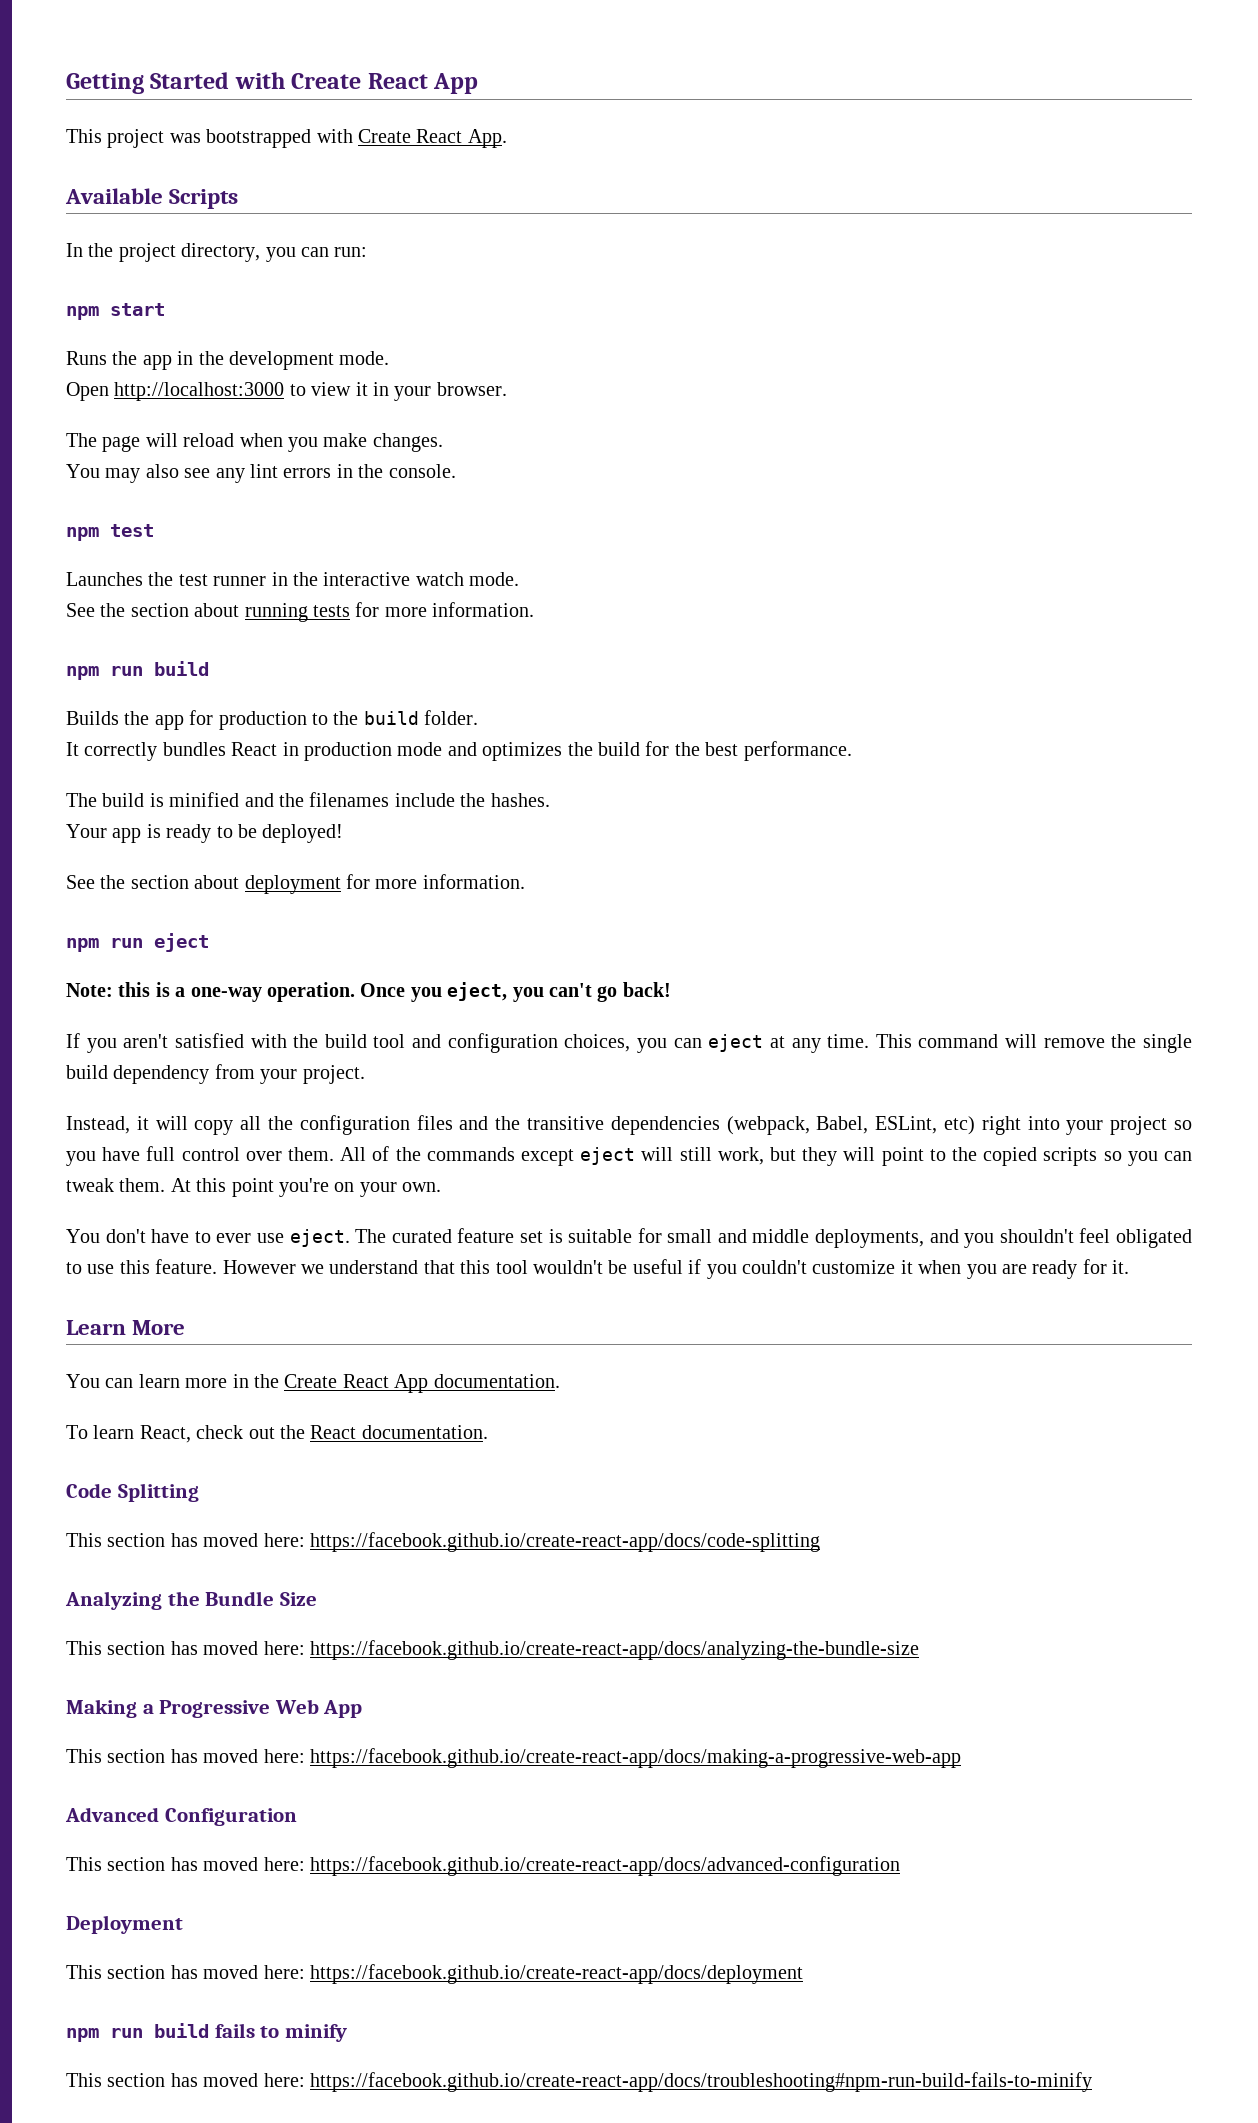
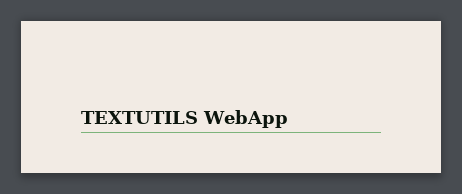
- Getting Started with Create React App
- This project was bootstrapped with Create React App.
- Available Scripts
- In the project directory, you can run:
- npm start
- Runs the app in the development mode.
- Open http://localhost:3000 to view it in your browser.
- The page will reload when you make changes.
- You may also see any lint errors in the console.
- npm test
- Launches the test runner in the interactive watch mode.
- See the section about running tests for more information.
- npm run build
- Builds the app for production to the build folder.
- It correctly bundles React in production mode and optimizes the build for the best performance.
- The build is minified and the filenames include the hashes.
- Your app is ready to be deployed!
- See the section about deployment for more information.
- npm run eject
- Note: this is a one-way operation. Once you eject, you can't go back!
- If you aren't satisfied with the build tool and configuration choices, you can eject at any time. This command will remove the single build dependency from your project.
- Instead, it will copy all the configuration files and the transitive dependencies (webpack, Babel, ESLint, etc) right into your project so you have full control over them. All of the commands except eject will still work, but they will point to the copied scripts so you can tweak them. At this point you're on your own.
- You don't have to ever use eject. The curated feature set is suitable for small and middle deployments, and you shouldn't feel obligated to use this feature. However we understand that this tool wouldn't be useful if you couldn't customize it when you are ready for it.
- Learn More
- You can learn more in the Create React App documentation.
- To learn React, check out the React documentation.
- Code Splitting
- This section has moved here: https://facebook.github.io/create-react-app/docs/code-splitting
- Analyzing the Bundle Size
- This section has moved here: https://facebook.github.io/create-react-app/docs/analyzing-the-bundle-size
- Making a Progressive Web App
- This section has moved here: https://facebook.github.io/create-react-app/docs/making-a-progressive-web-app
- Advanced Configuration
- This section has moved here: https://facebook.github.io/create-react-app/docs/advanced-configuration
- Deployment
- This section has moved here: https://facebook.github.io/create-react-app/docs/deployment
- npm run build fails to minify
- This section has moved here: https://facebook.github.io/create-react-app/docs/troubleshooting#npm-run-build-fails-to-minify
+ TEXTUTILS WebApp

